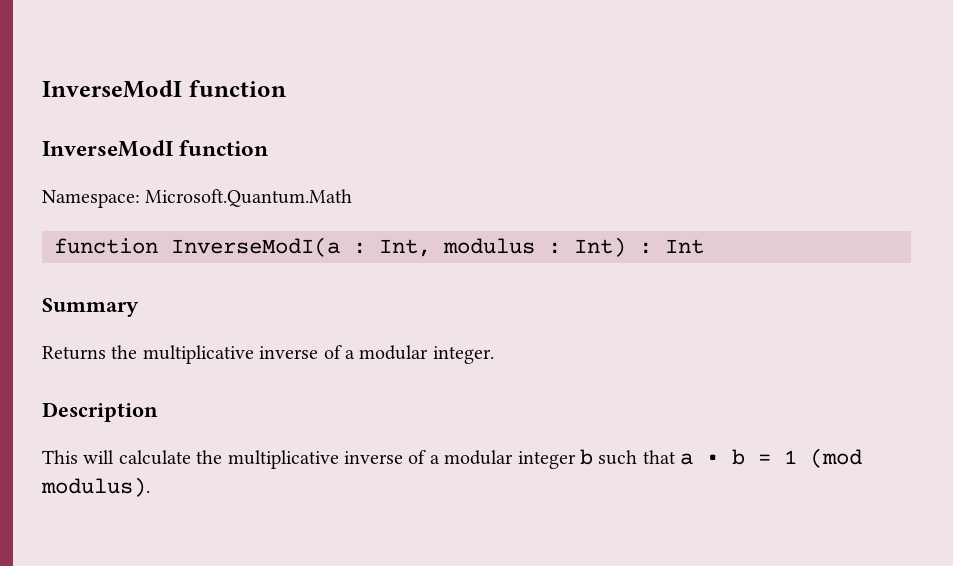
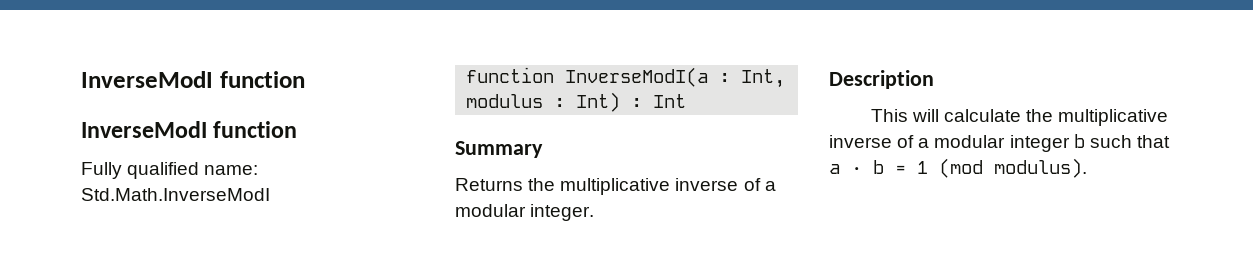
- Namespace: Microsoft.Quantum.Math
+ Fully qualified name: Std.Math.InverseModI

